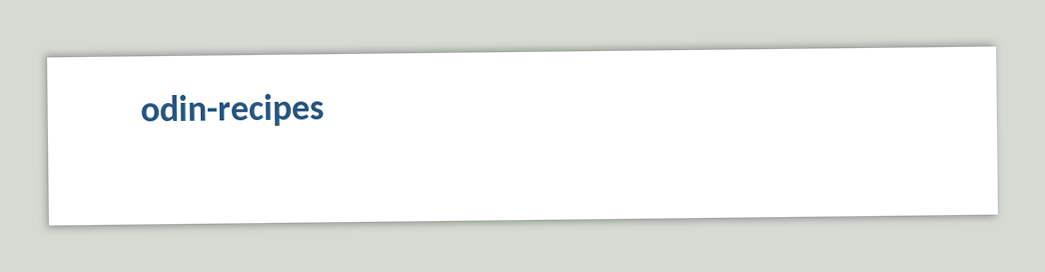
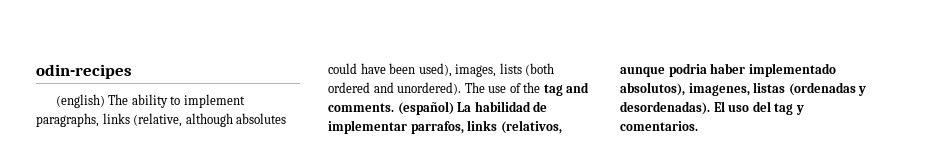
+ (english) The ability to implement paragraphs, links (relative, although absolutes could have been used), images, lists (both ordered and unordered). The use of the tag and comments. (español) La habilidad de implementar parrafos, links (relativos, aunque podria haber implementado absolutos), imagenes, listas (ordenadas y desordenadas). El uso del tag y comentarios.

